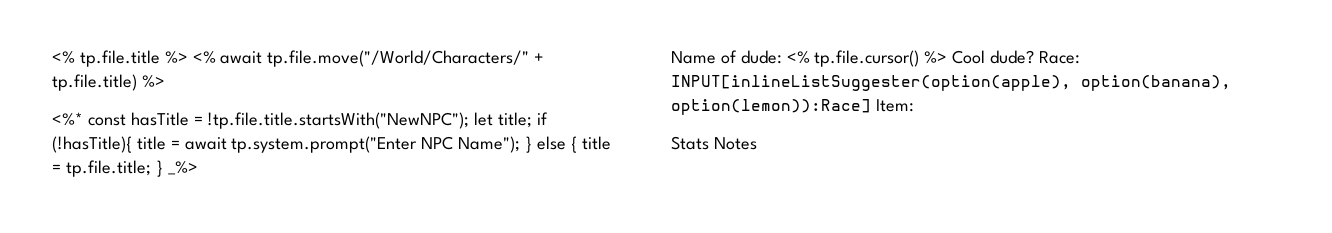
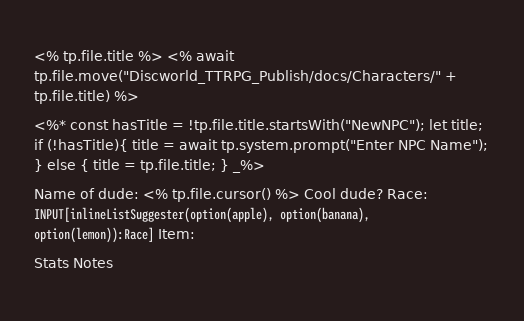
- <% tp.file.title %> <% await tp.file.move("/World/Characters/" + tp.file.title) %>
+ <% tp.file.title %> <% await tp.file.move("Discworld_TTRPG_Publish/docs/Characters/" + tp.file.title) %>

